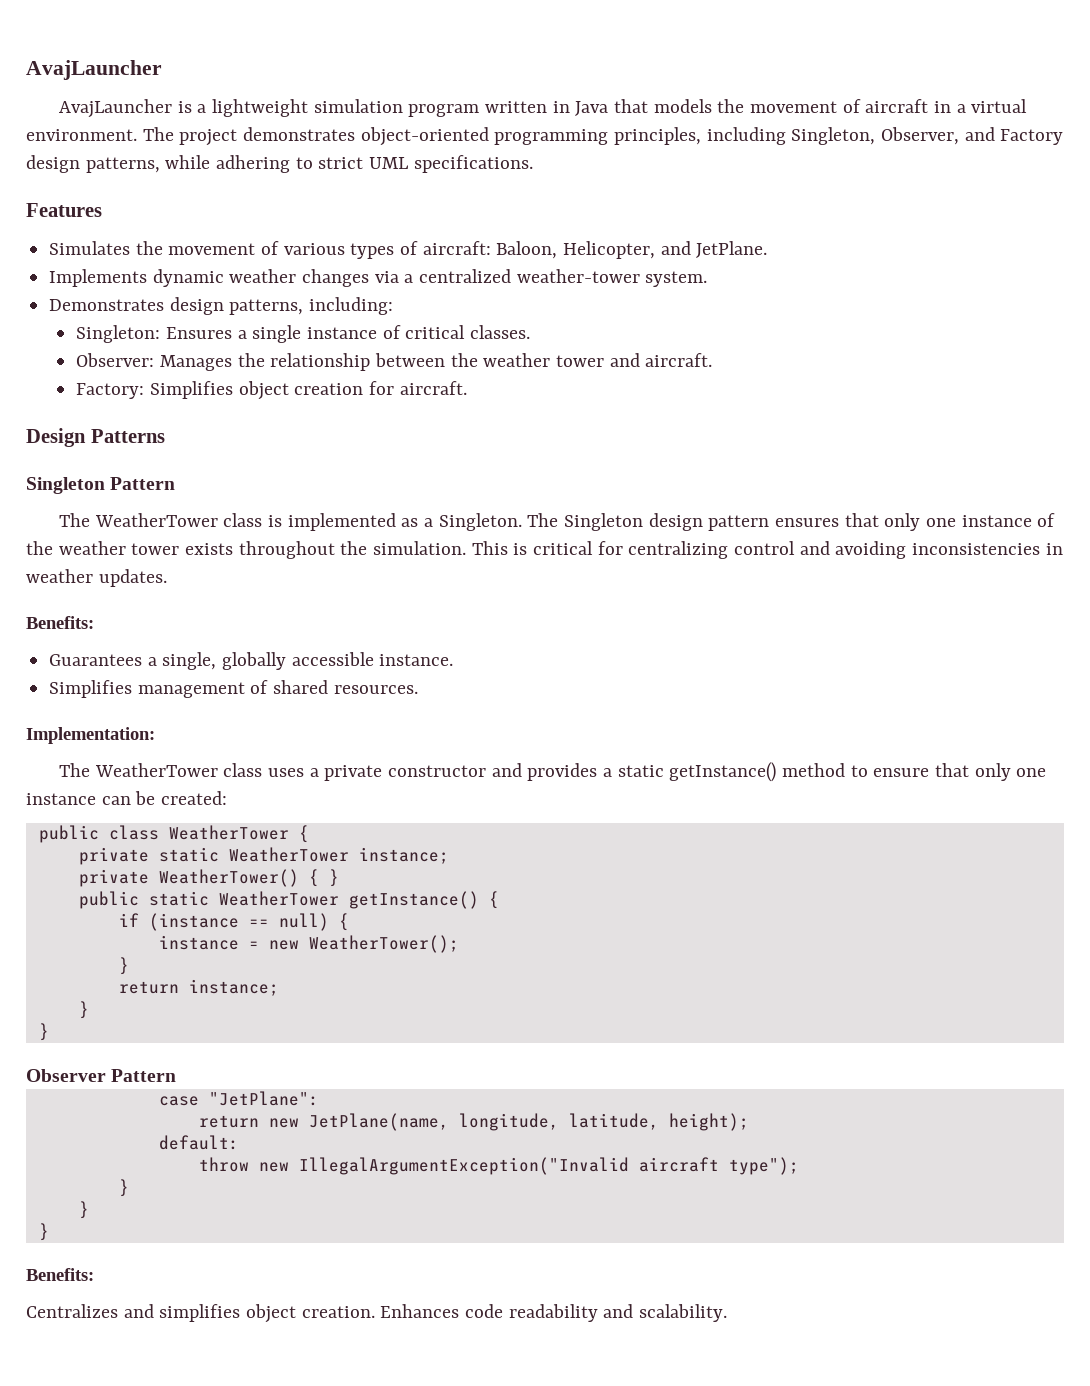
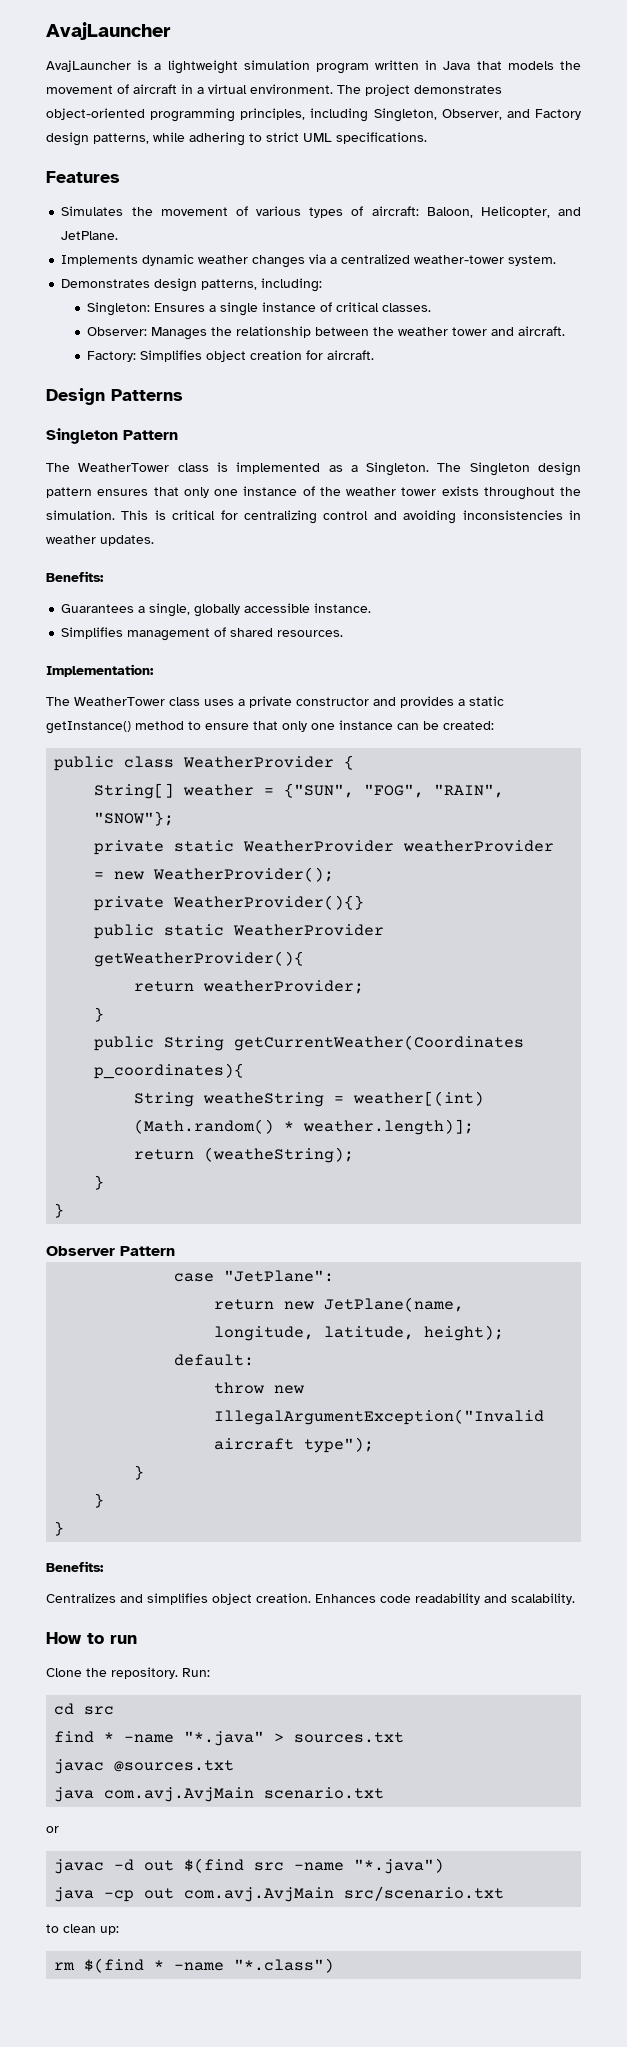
- public class WeatherTower {
- private static WeatherTower instance;
- private WeatherTower() { }
- public static WeatherTower getInstance() {
- if (instance == null) {
- instance = new WeatherTower();
+ public class WeatherProvider {
+ String[] weather = {"SUN", "FOG", "RAIN", "SNOW"};
+ private static WeatherProvider weatherProvider = new WeatherProvider();
+ private WeatherProvider(){}
+ public static WeatherProvider getWeatherProvider(){
+ return weatherProvider;
  }
- return instance;
+ public String getCurrentWeather(Coordinates p_coordinates){
+ String weatheString = weather[(int) (Math.random() * weather.length)];
+ return (weatheString);
+ How to run
+ Clone the repository. Run:
+ cd src
+ find * -name "*.java" > sources.txt
+ javac @sources.txt
+ java com.avj.AvjMain scenario.txt
+ or
+ javac -d out $(find src -name "*.java")
+ java -cp out com.avj.AvjMain src/scenario.txt
+ to clean up:
+ rm $(find * -name "*.class")

